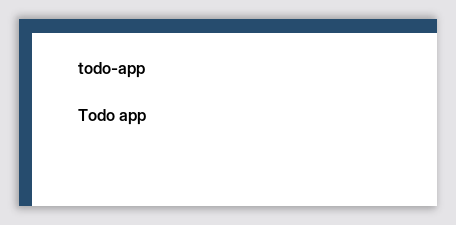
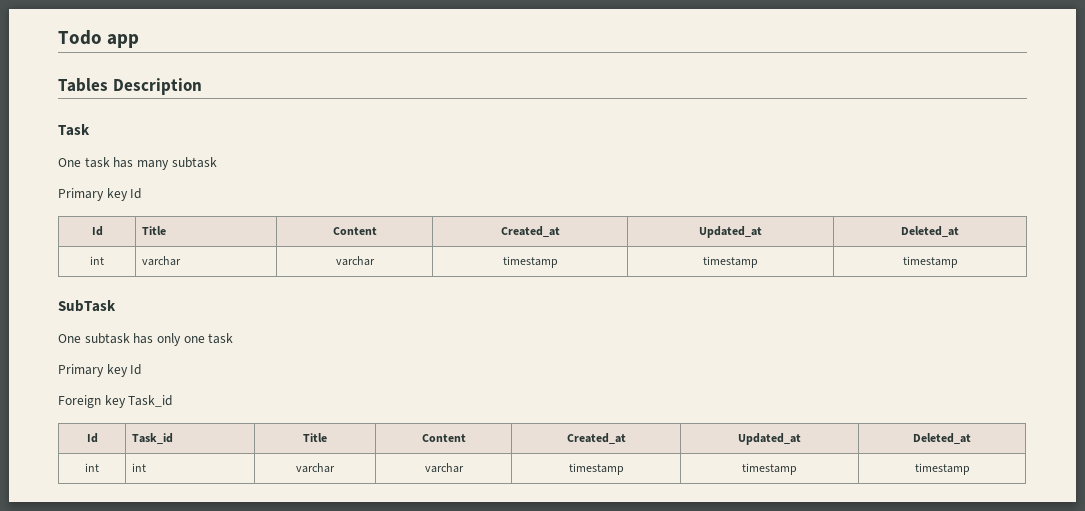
- todo-app
+ Tables Description
+ Task
+ One task has many subtask
+ Primary key Id
+ Id | Title | Content | Created_at | Updated_at | Deleted_at
+ int | varchar | varchar | timestamp | timestamp | timestamp
+ SubTask
+ One subtask has only one task
+ Primary key Id
+ Foreign key Task_id
+ Id | Task_id | Title | Content | Created_at | Updated_at | Deleted_at
+ int | int | varchar | varchar | timestamp | timestamp | timestamp

